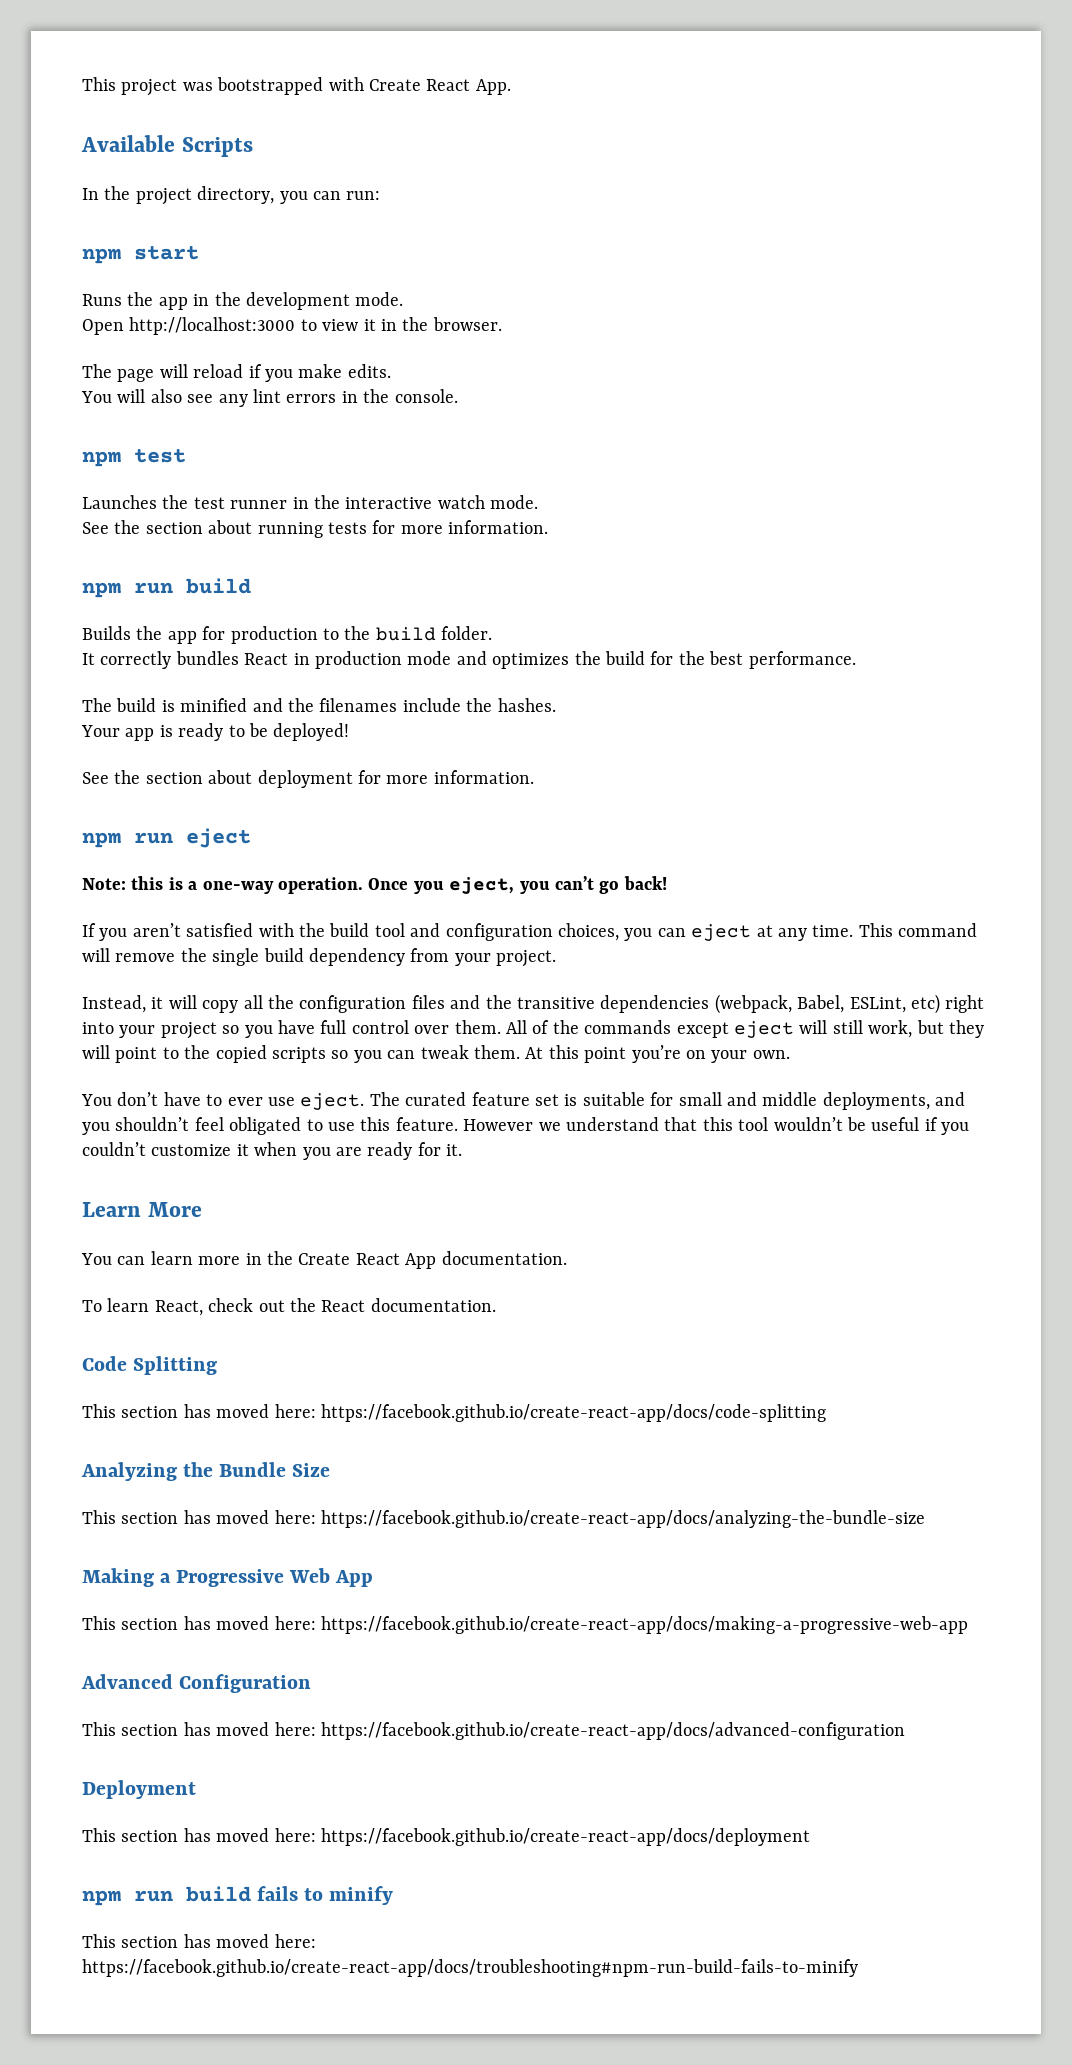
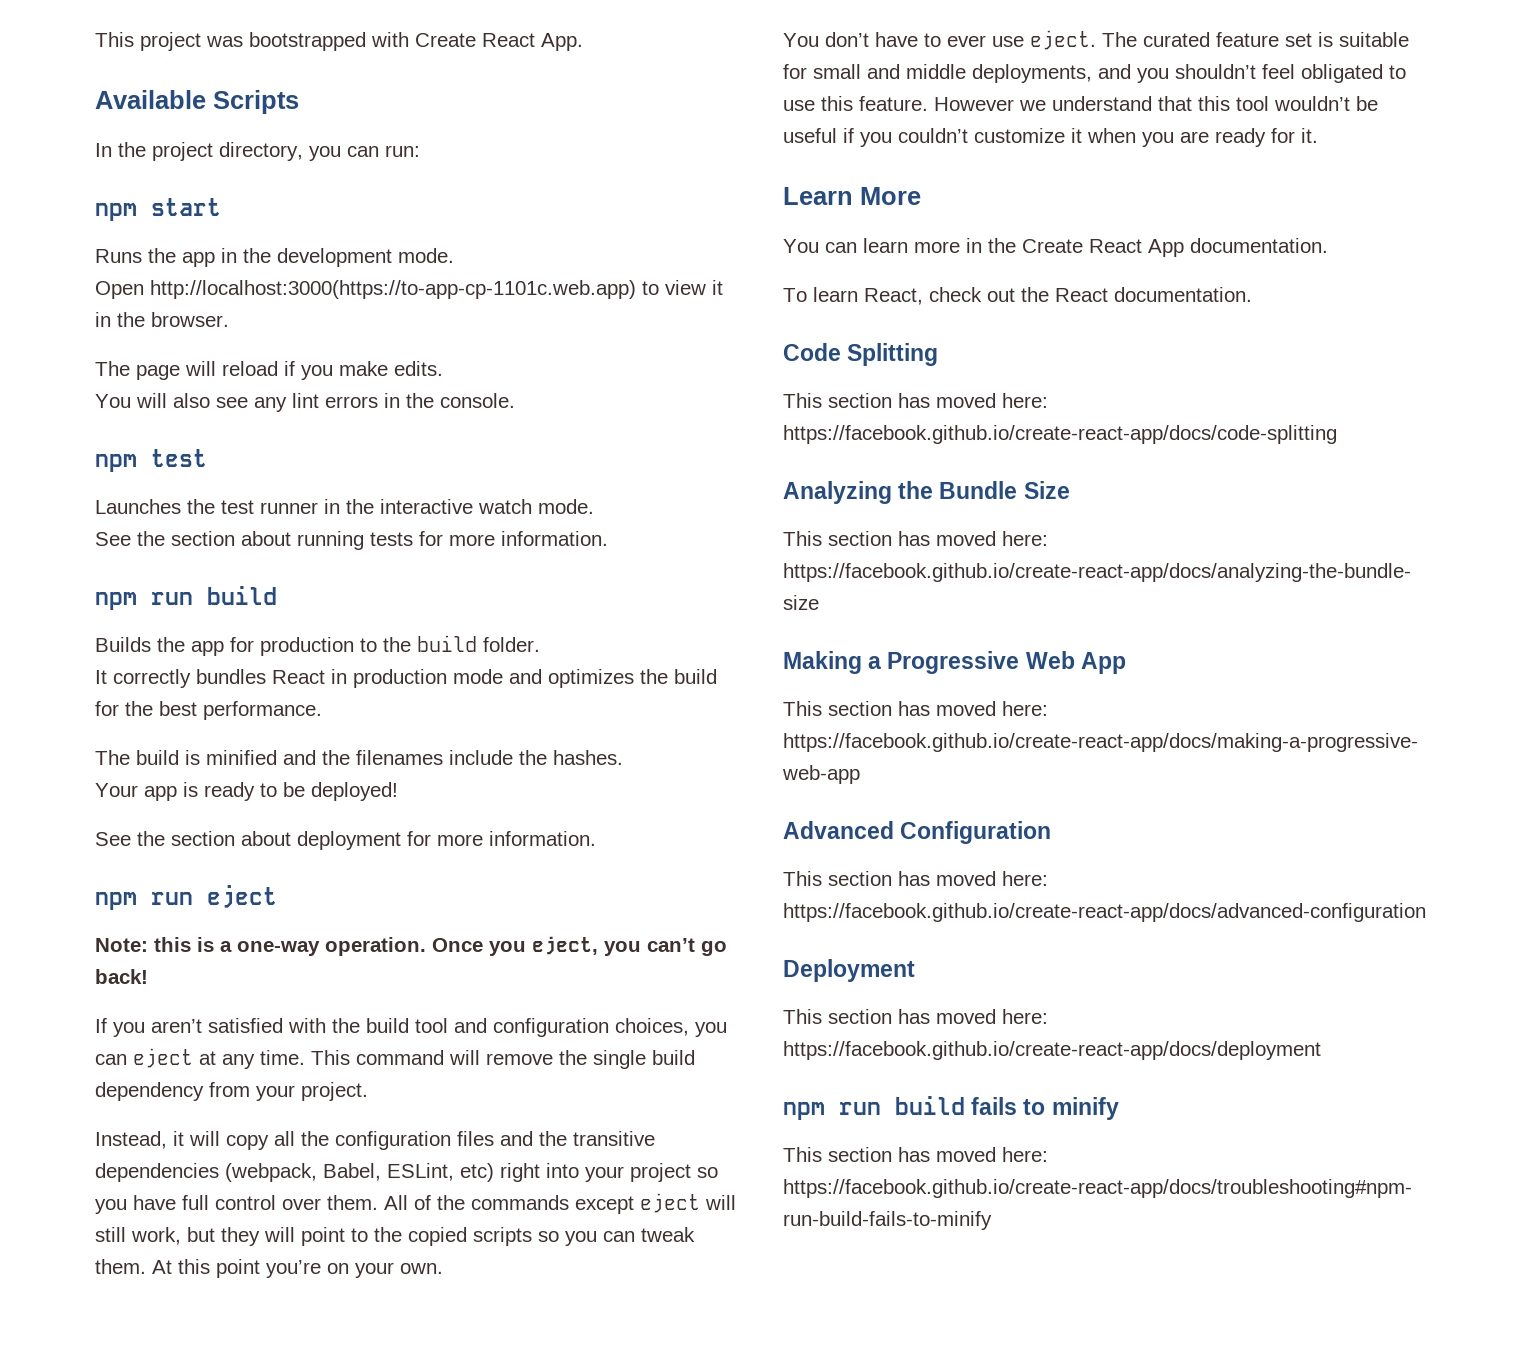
- Open http://localhost:3000 to view it in the browser.
+ Open http://localhost:3000(https://to-app-cp-1101c.web.app) to view it in the browser.

